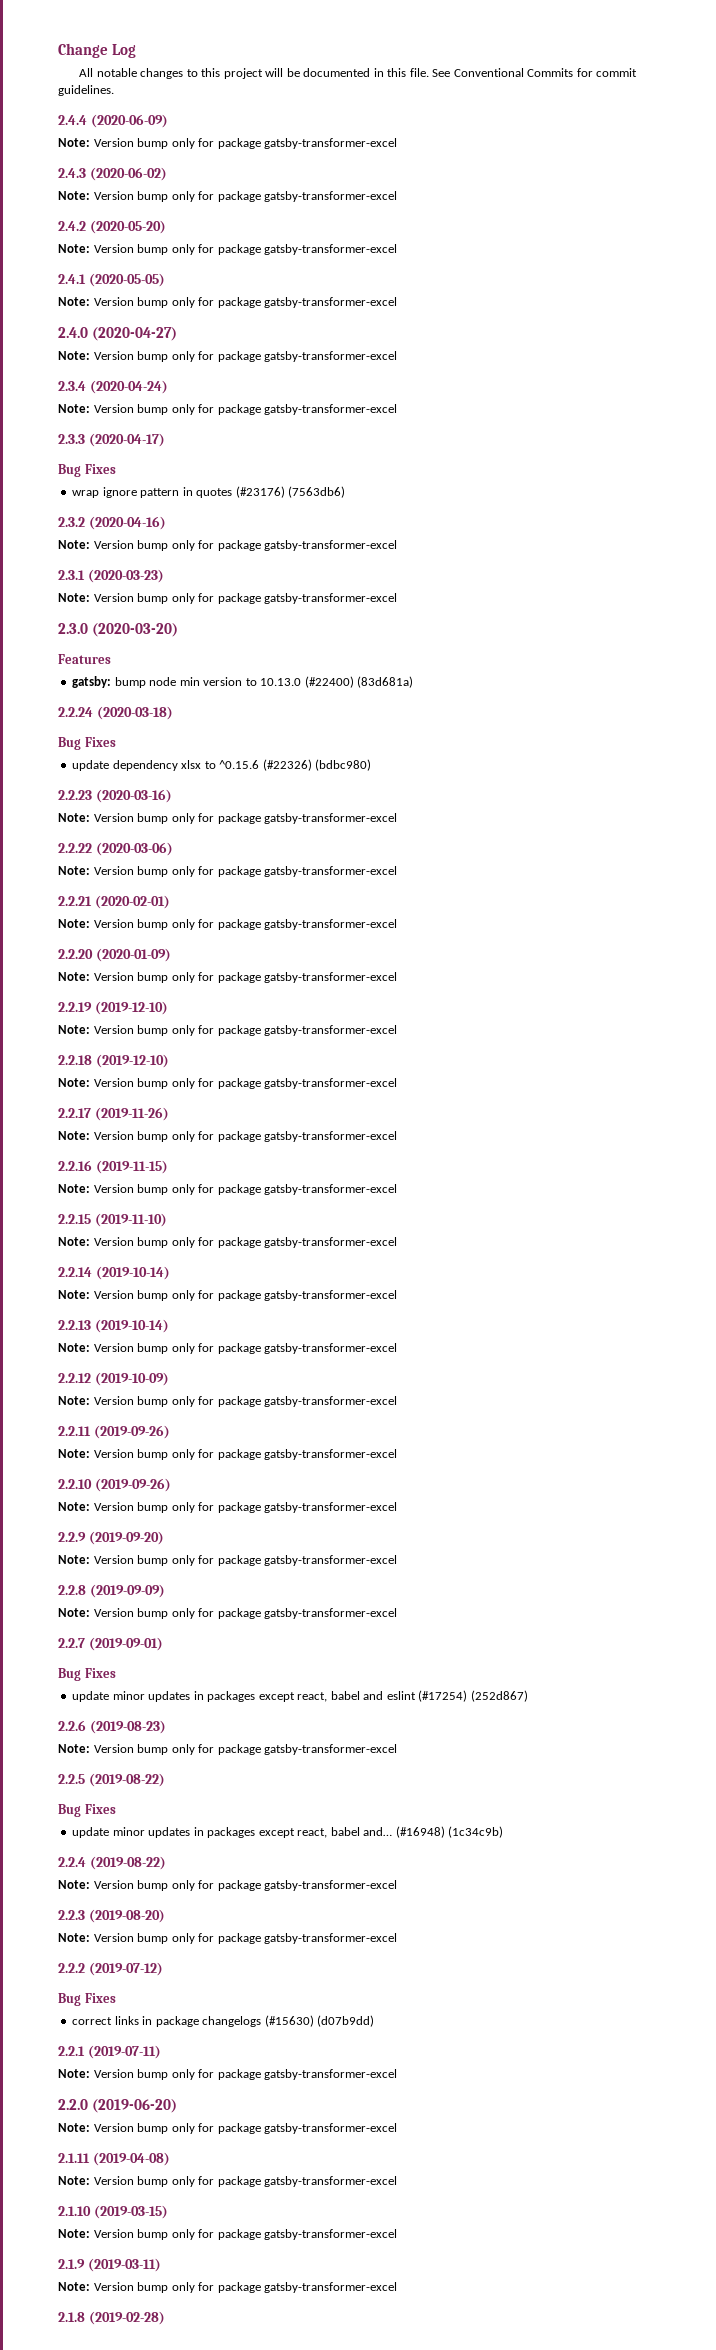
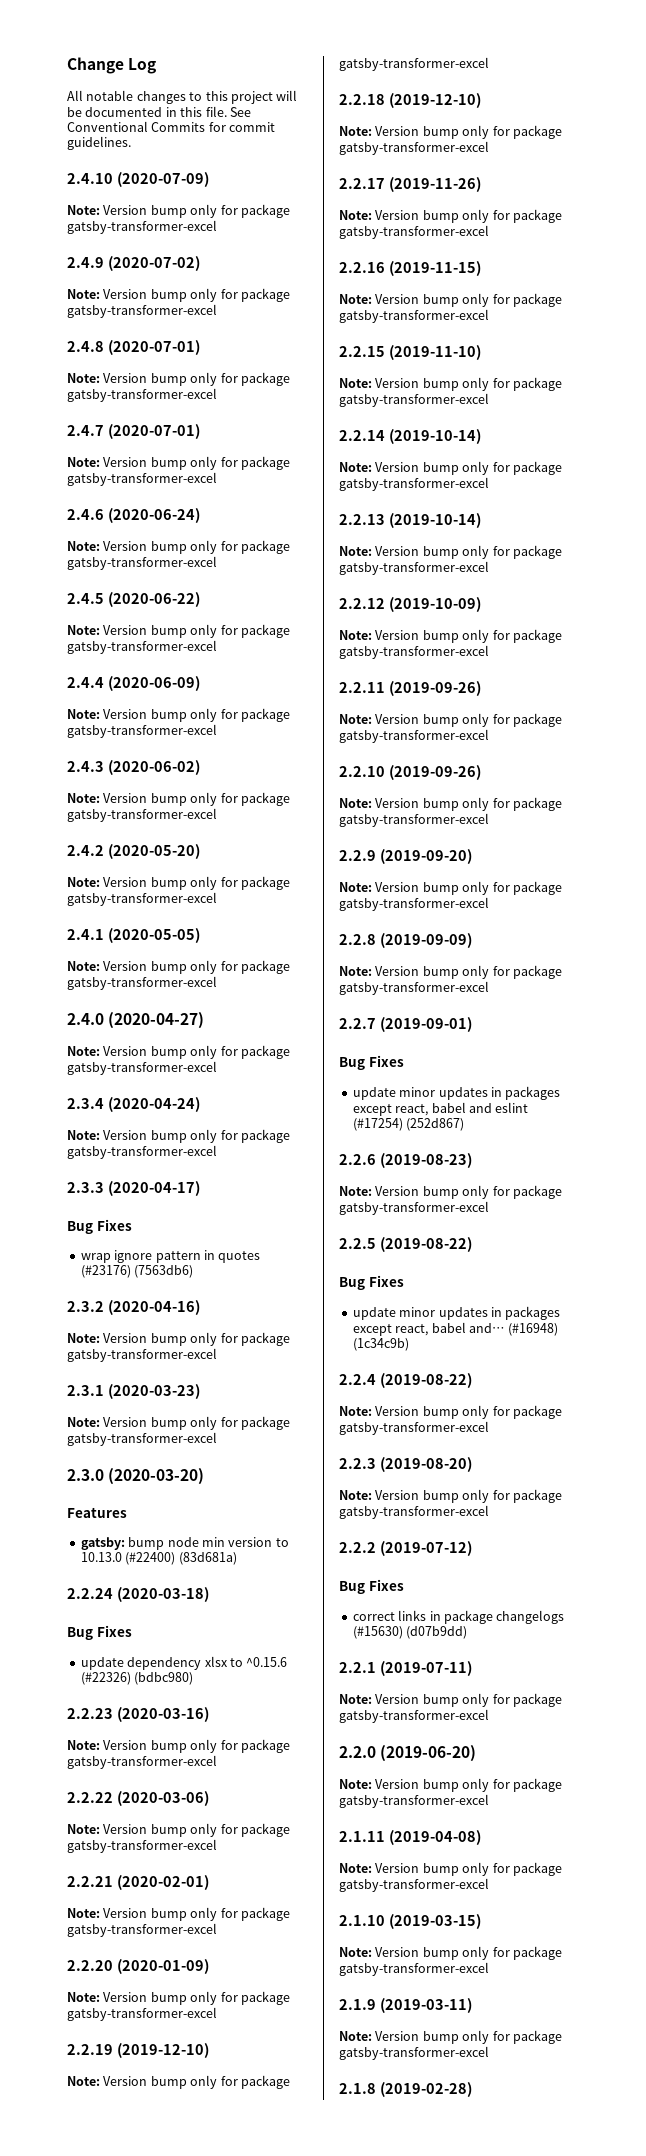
+ 2.4.10 (2020-07-09)
+ Note: Version bump only for package gatsby-transformer-excel
+ 2.4.9 (2020-07-02)
+ Note: Version bump only for package gatsby-transformer-excel
+ 2.4.8 (2020-07-01)
+ Note: Version bump only for package gatsby-transformer-excel
+ 2.4.7 (2020-07-01)
+ Note: Version bump only for package gatsby-transformer-excel
+ 2.4.6 (2020-06-24)
+ Note: Version bump only for package gatsby-transformer-excel
+ 2.4.5 (2020-06-22)
+ Note: Version bump only for package gatsby-transformer-excel

